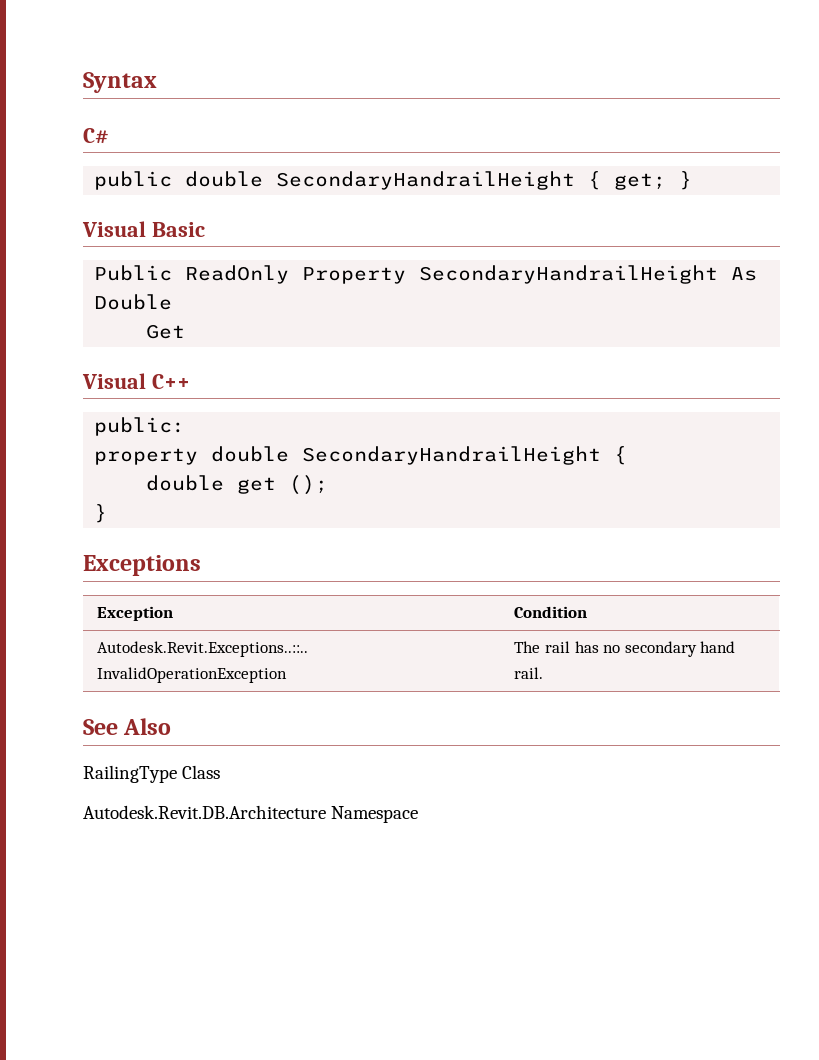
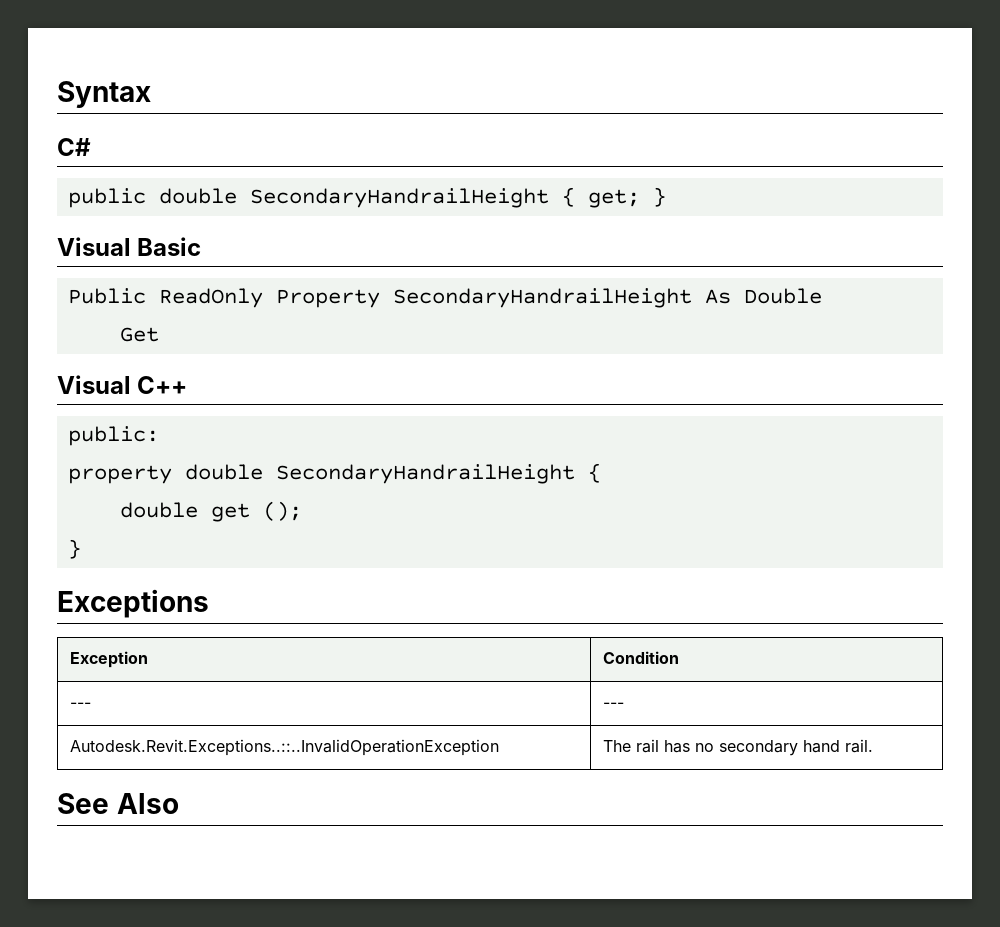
+ --- | ---
- RailingType Class
- Autodesk.Revit.DB.Architecture Namespace

